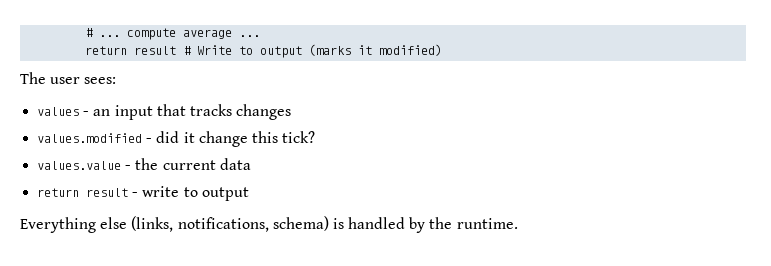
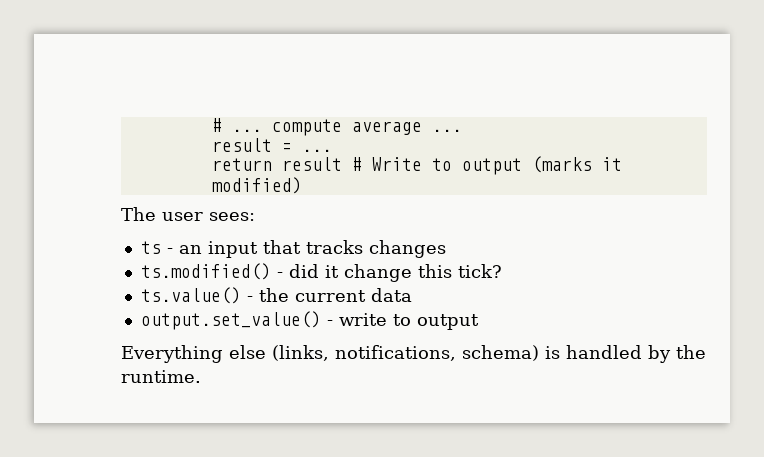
+ result = ...
- values - an input that tracks changes
+ ts - an input that tracks changes
- values.modified - did it change this tick?
+ ts.modified() - did it change this tick?
- values.value - the current data
+ ts.value() - the current data
- return result - write to output
+ output.set_value() - write to output

